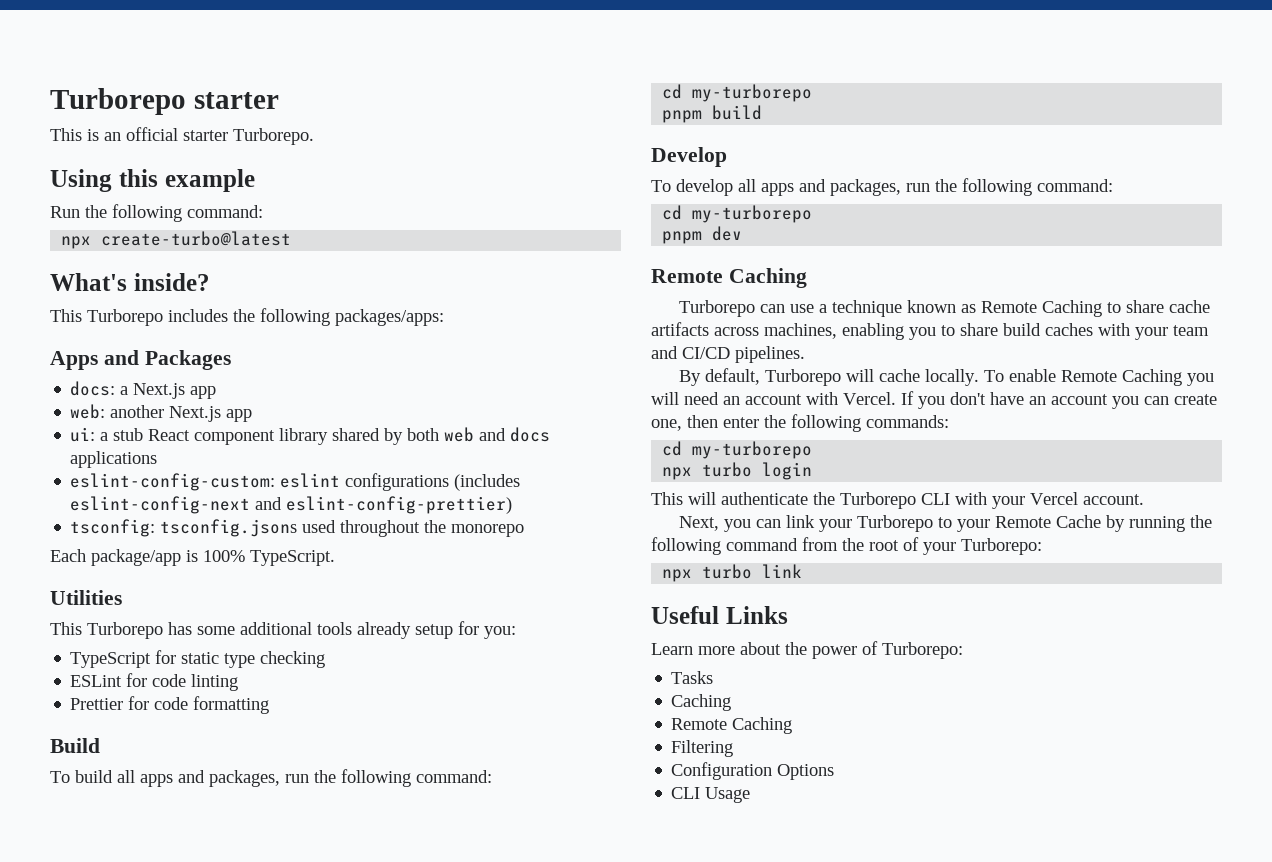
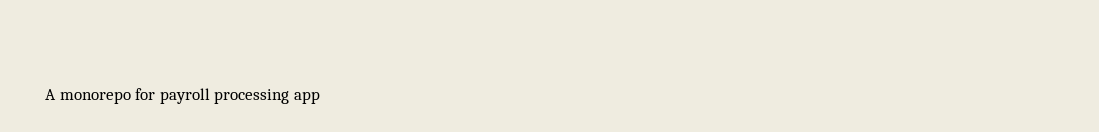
- Turborepo starter
- This is an official starter Turborepo.
- Using this example
- Run the following command:
- npx create-turbo@latest
- What's inside?
- This Turborepo includes the following packages/apps:
- Apps and Packages
- docs: a Next.js app
- web: another Next.js app
- ui: a stub React component library shared by both web and docs applications
- eslint-config-custom: eslint configurations (includes eslint-config-next and eslint-config-prettier)
- tsconfig: tsconfig.jsons used throughout the monorepo
- Each package/app is 100% TypeScript.
- Utilities
- This Turborepo has some additional tools already setup for you:
- TypeScript for static type checking
- ESLint for code linting
- Prettier for code formatting
- Build
- To build all apps and packages, run the following command:
- cd my-turborepo
- pnpm build
- Develop
- To develop all apps and packages, run the following command:
- cd my-turborepo
- pnpm dev
- Remote Caching
- Turborepo can use a technique known as Remote Caching to share cache artifacts across machines, enabling you to share build caches with your team and CI/CD pipelines.
- By default, Turborepo will cache locally. To enable Remote Caching you will need an account with Vercel. If you don't have an account you can create one, then enter the following commands:
- cd my-turborepo
- npx turbo login
- This will authenticate the Turborepo CLI with your Vercel account.
- Next, you can link your Turborepo to your Remote Cache by running the following command from the root of your Turborepo:
- npx turbo link
- Useful Links
- Learn more about the power of Turborepo:
- Tasks
- Caching
- Remote Caching
- Filtering
- Configuration Options
- CLI Usage
+ A monorepo for payroll processing app

